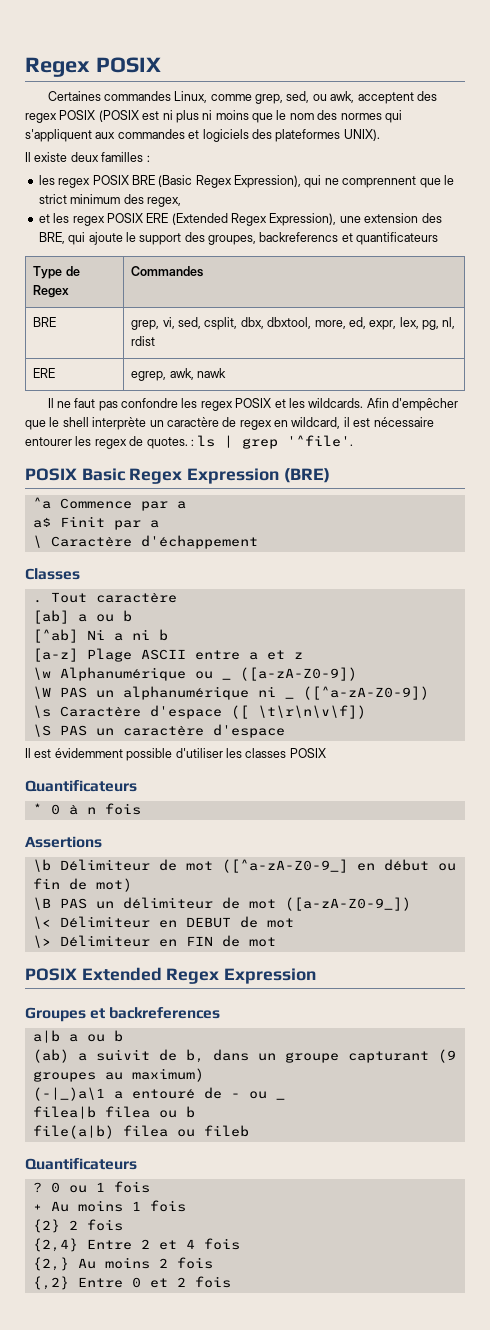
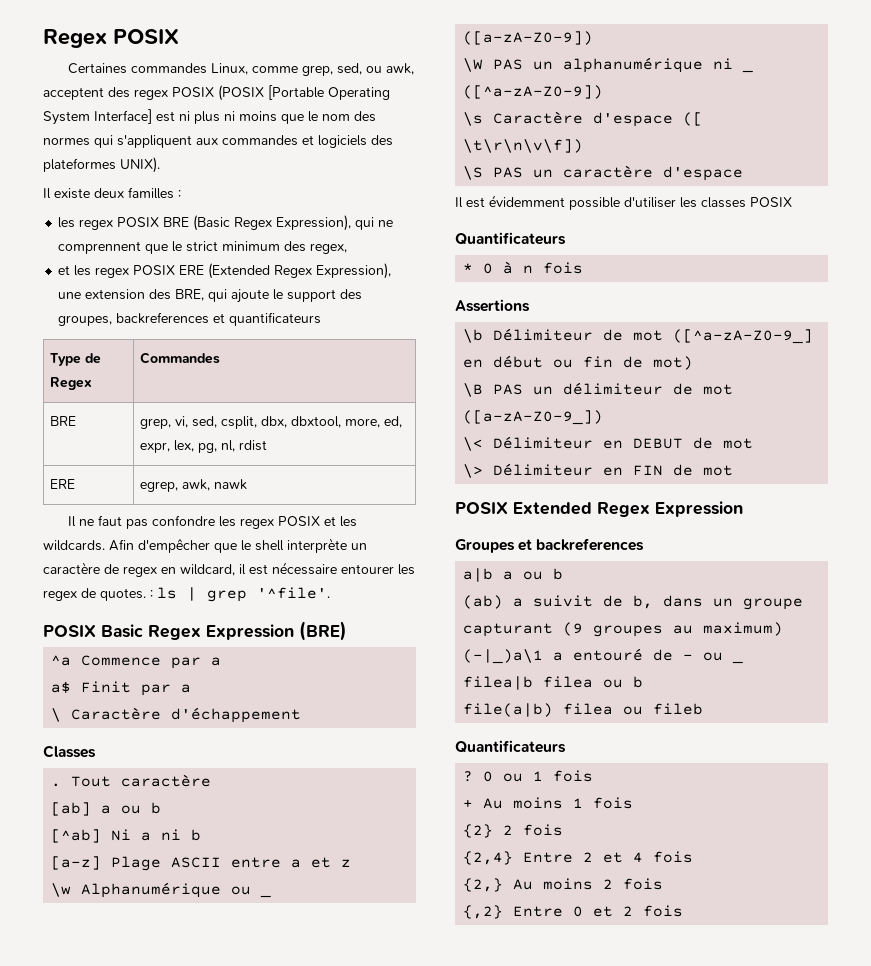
- Certaines commandes Linux, comme grep, sed, ou awk, acceptent des regex POSIX (POSIX est ni plus ni moins que le nom des normes qui s'appliquent aux commandes et logiciels des plateformes UNIX).
+ Certaines commandes Linux, comme grep, sed, ou awk, acceptent des regex POSIX (POSIX [Portable Operating System Interface] est ni plus ni moins que le nom des normes qui s'appliquent aux commandes et logiciels des plateformes UNIX).
- et les regex POSIX ERE (Extended Regex Expression), une extension des BRE, qui ajoute le support des groupes, backreferencs et quantificateurs
+ et les regex POSIX ERE (Extended Regex Expression), une extension des BRE, qui ajoute le support des groupes, backreferences et quantificateurs

